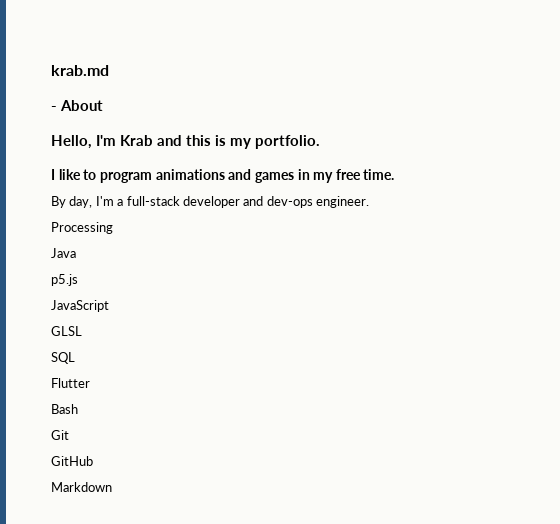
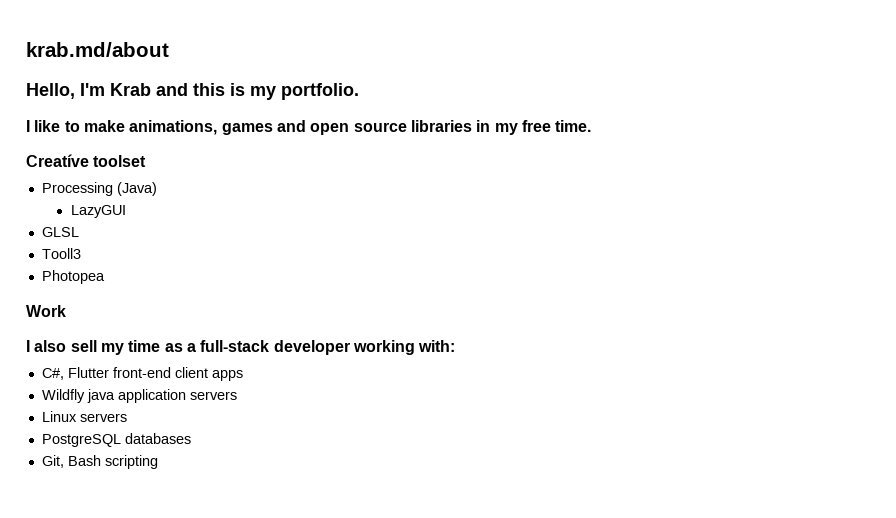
- krab.md
- - About
+ krab.md/about
- I like to program animations and games in my free time.
- By day, I'm a full-stack developer and dev-ops engineer.
- Processing
- Java
- p5.js
- JavaScript
+ I like to make animations, games and open source libraries in my free time.
+ Creatíve toolset
+ Processing (Java)
+ LazyGUI
  GLSL
- SQL
- Flutter
- Bash
- Git
- GitHub
- Markdown
+ Tooll3
+ Photopea
+ Work
+ I also sell my time as a full-stack developer working with:
+ C#, Flutter front-end client apps
+ Wildfly java application servers
+ Linux servers
+ PostgreSQL databases
+ Git, Bash scripting

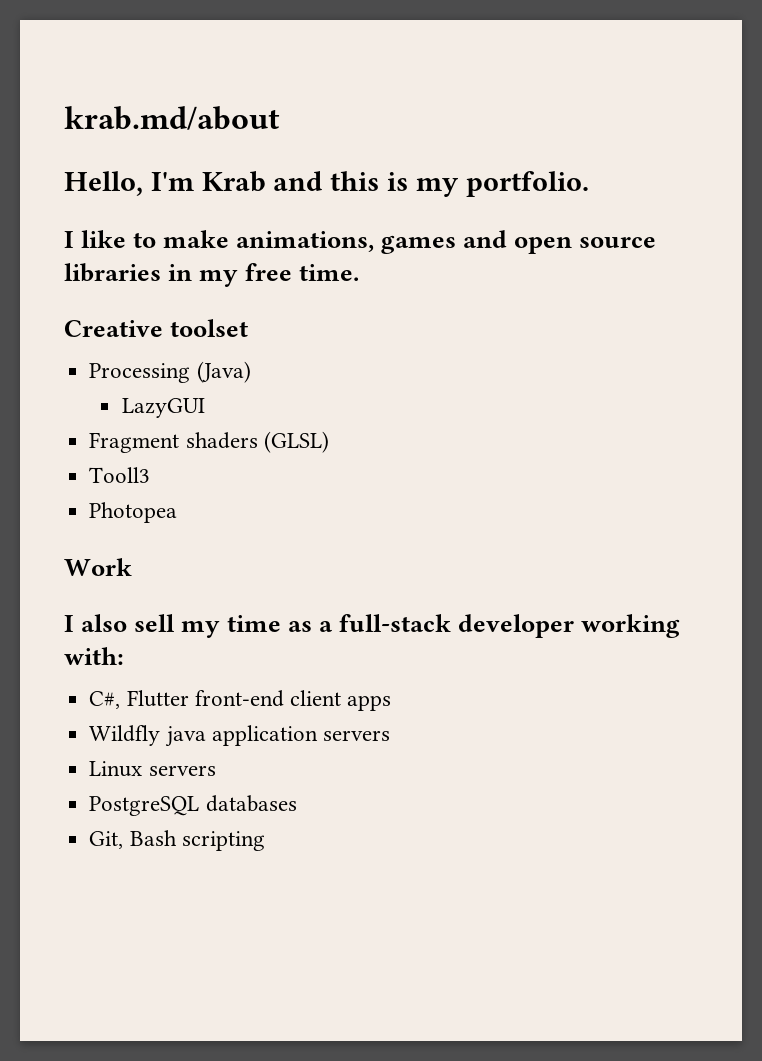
- Creatíve toolset
+ Creative toolset
- GLSL
+ Fragment shaders (GLSL)

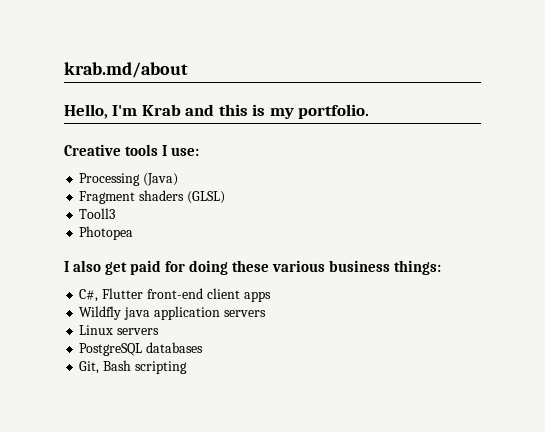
- I like to make animations, games and open source libraries in my free time.
- Creative toolset
+ Creative tools I use:
- LazyGUI
- Work
- I also sell my time as a full-stack developer working with:
+ I also get paid for doing these various business things:

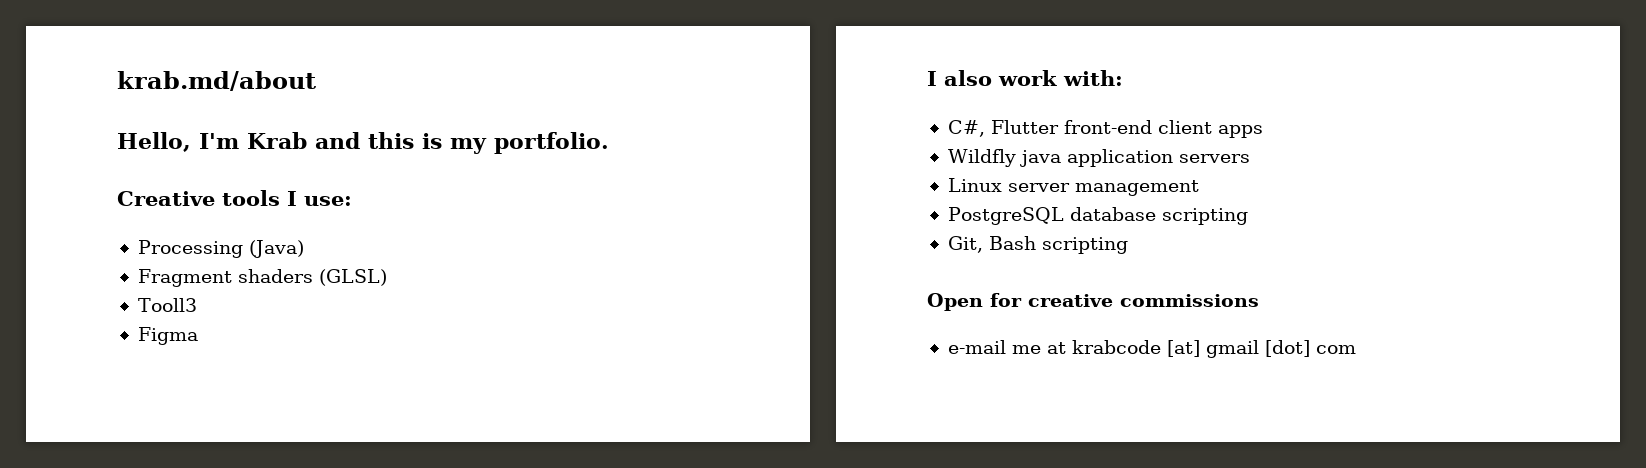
- Photopea
+ Figma
- I also get paid for doing these various business things:
+ I also work with:
- Linux servers
+ Linux server management
- PostgreSQL databases
+ PostgreSQL database scripting
+ Open for creative commissions
+ e-mail me at krabcode [at] gmail [dot] com

